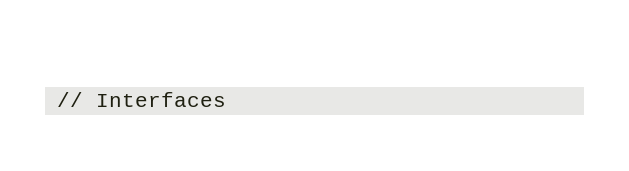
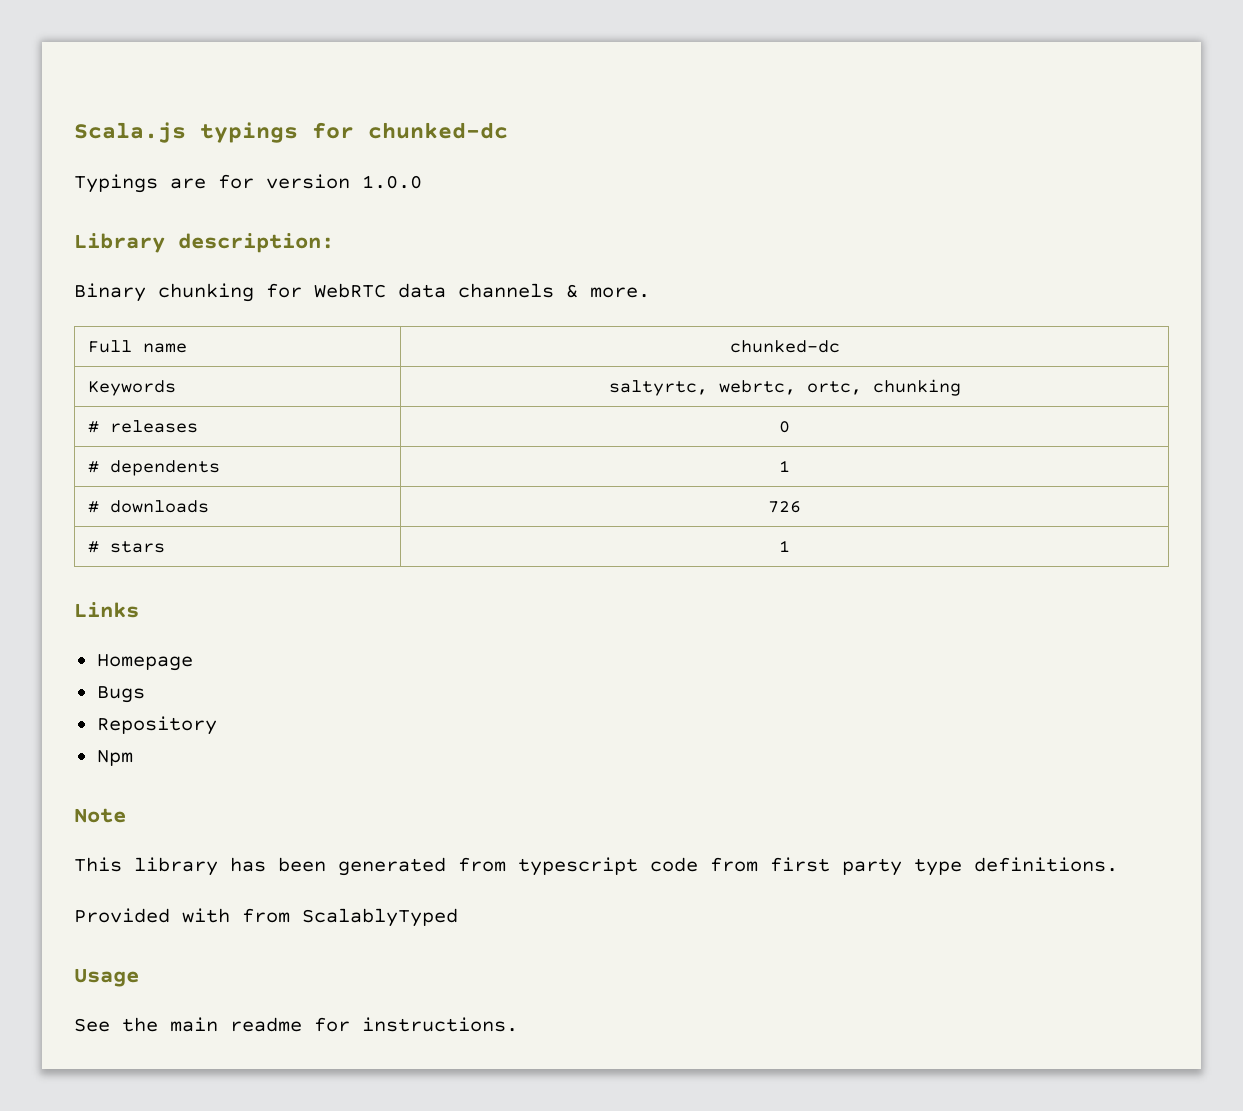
- // Interfaces
+ Scala.js typings for chunked-dc
+ Typings are for version 1.0.0
+ Library description:
+ Binary chunking for WebRTC data channels & more.
+ Full name | chunked-dc
+ Keywords | saltyrtc, webrtc, ortc, chunking
+ # releases | 0
+ # dependents | 1
+ # downloads | 726
+ # stars | 1
+ Links
+ Homepage
+ Bugs
+ Repository
+ Npm
+ Note
+ This library has been generated from typescript code from first party type definitions.
+ Provided with from ScalablyTyped
+ Usage
+ See the main readme for instructions.

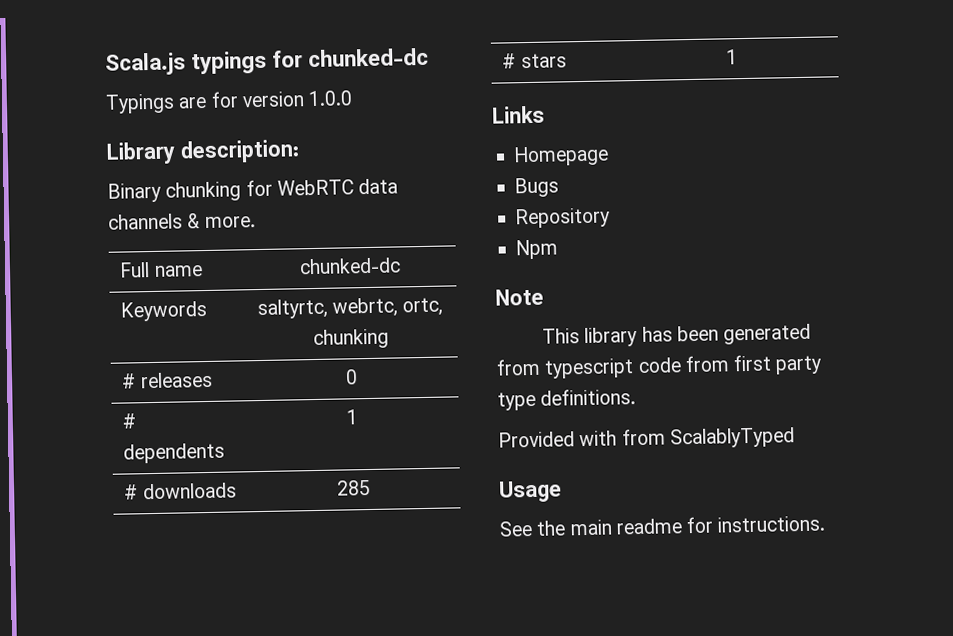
- # downloads | 726
+ # downloads | 285

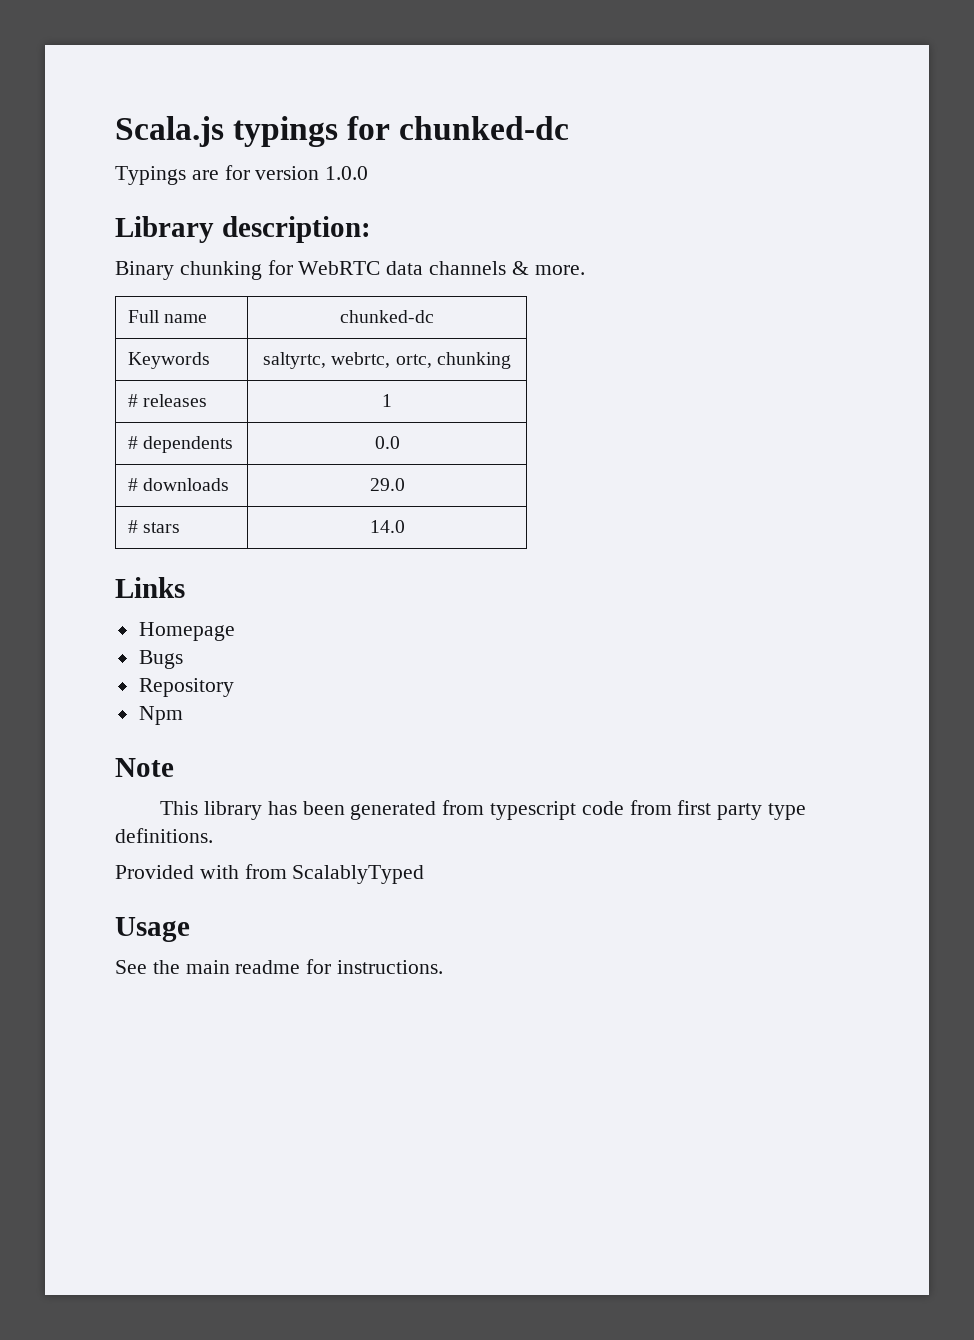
- # releases | 0
+ # releases | 1
- # dependents | 1
+ # dependents | 0.0
- # downloads | 285
+ # downloads | 29.0
- # stars | 1
+ # stars | 14.0

